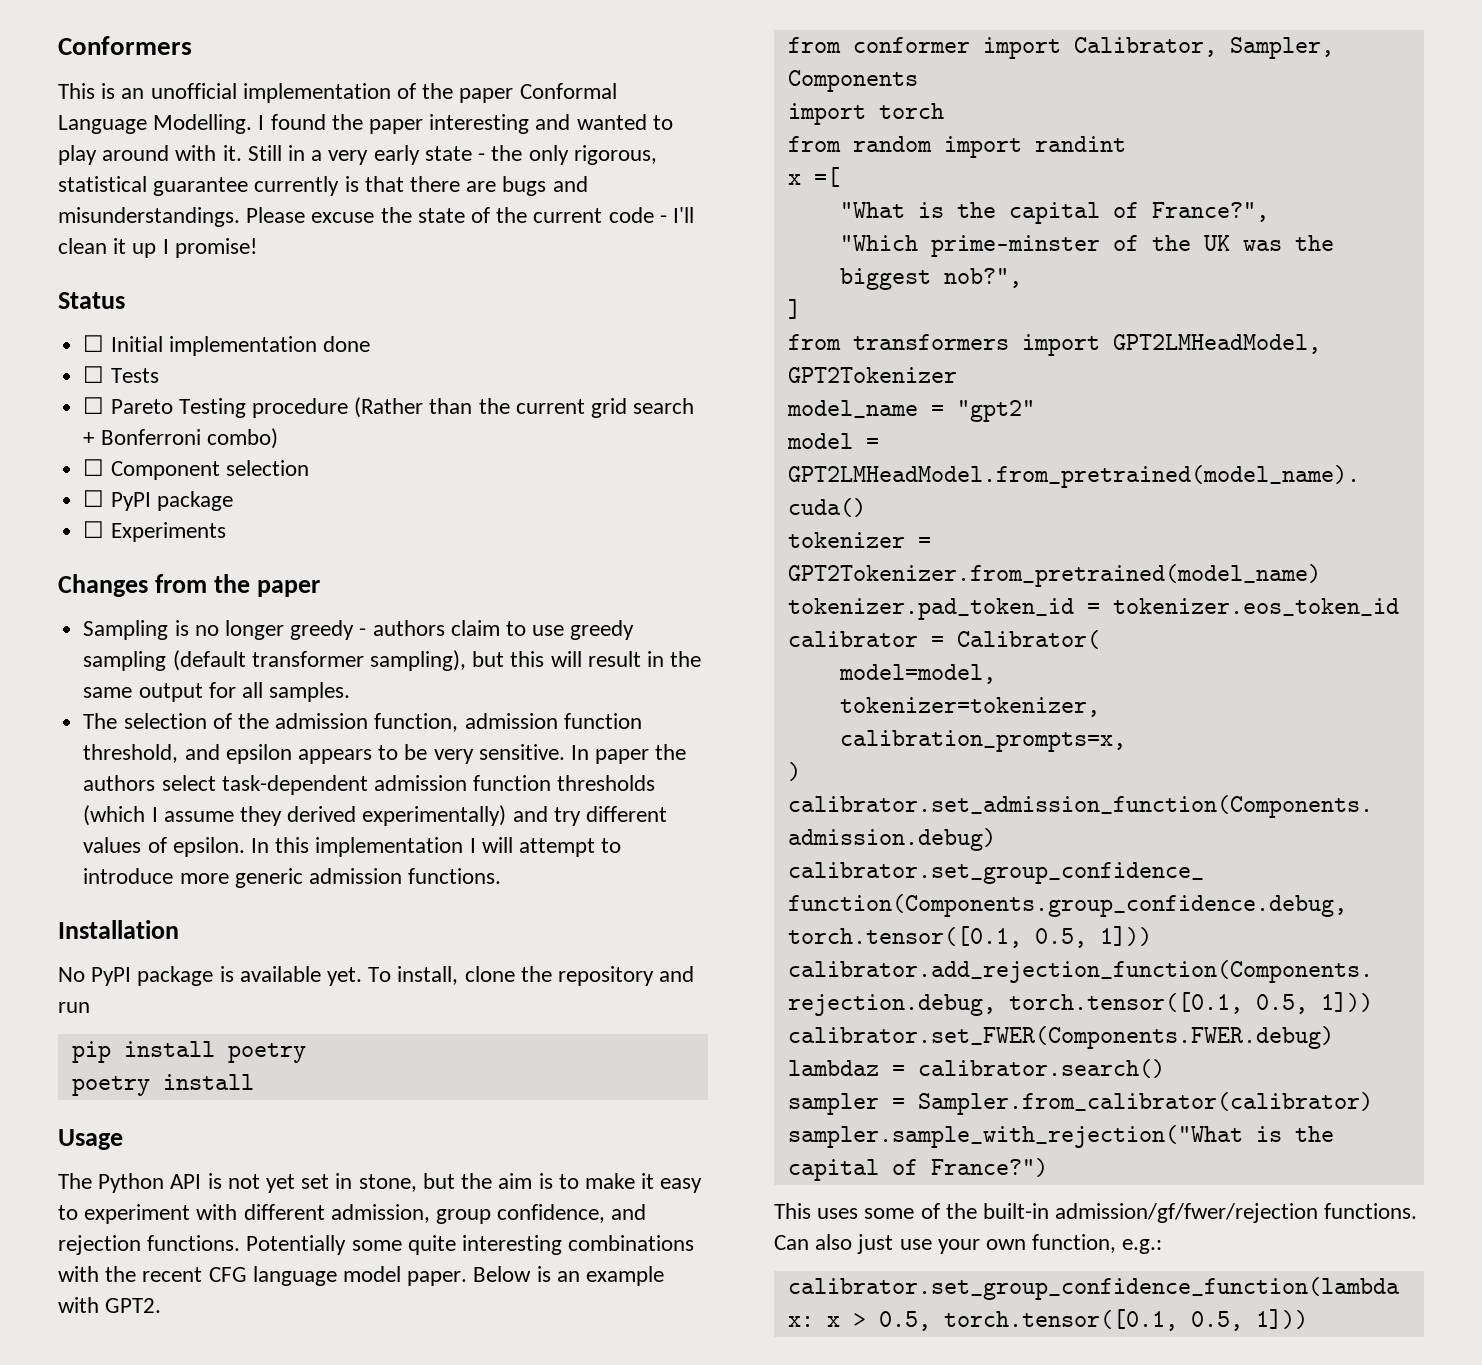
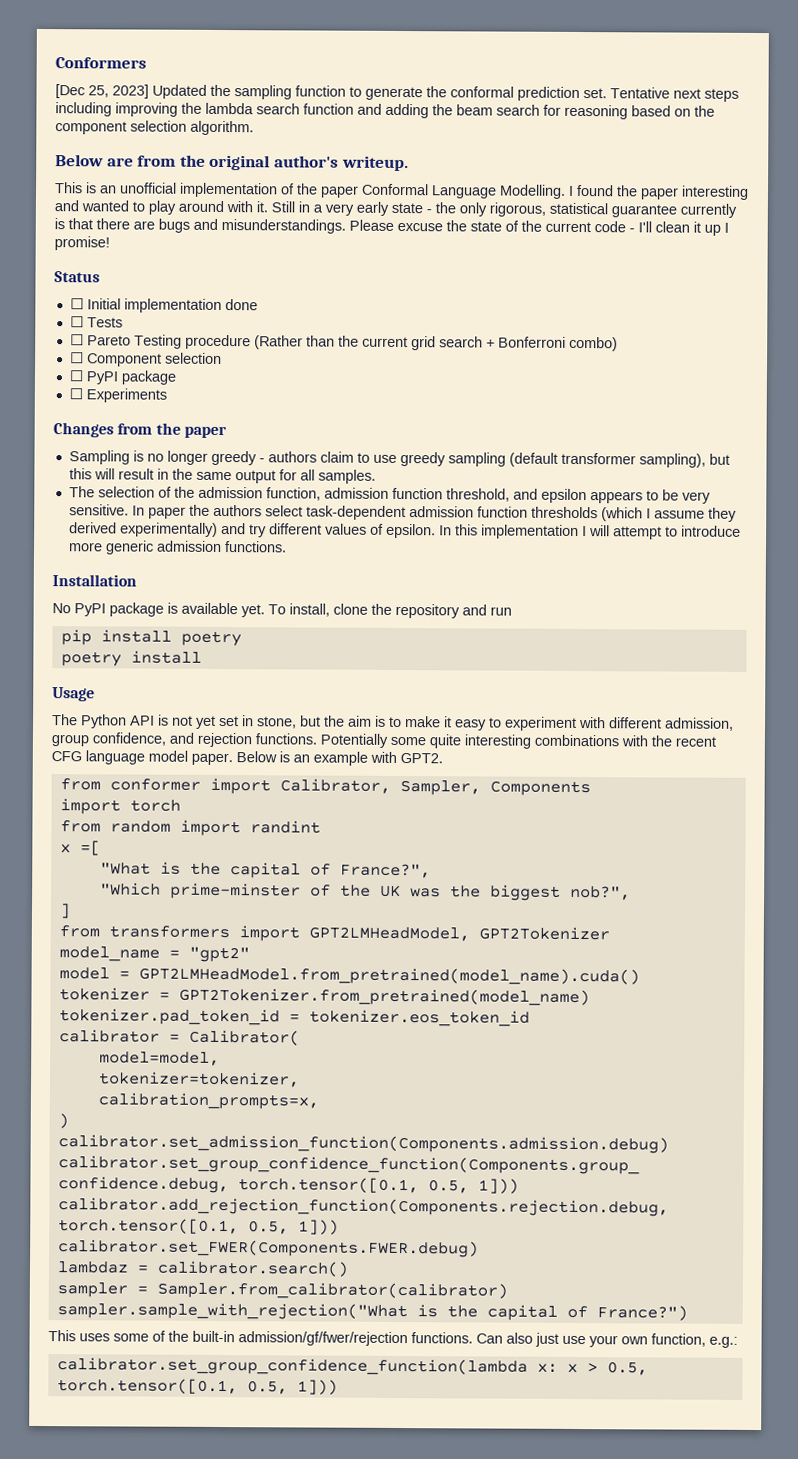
+ [Dec 25, 2023] Updated the sampling function to generate the conformal prediction set. Tentative next steps including improving the lambda search function and adding the beam search for reasoning based on the component selection algorithm.
+ Below are from the original author's writeup.

